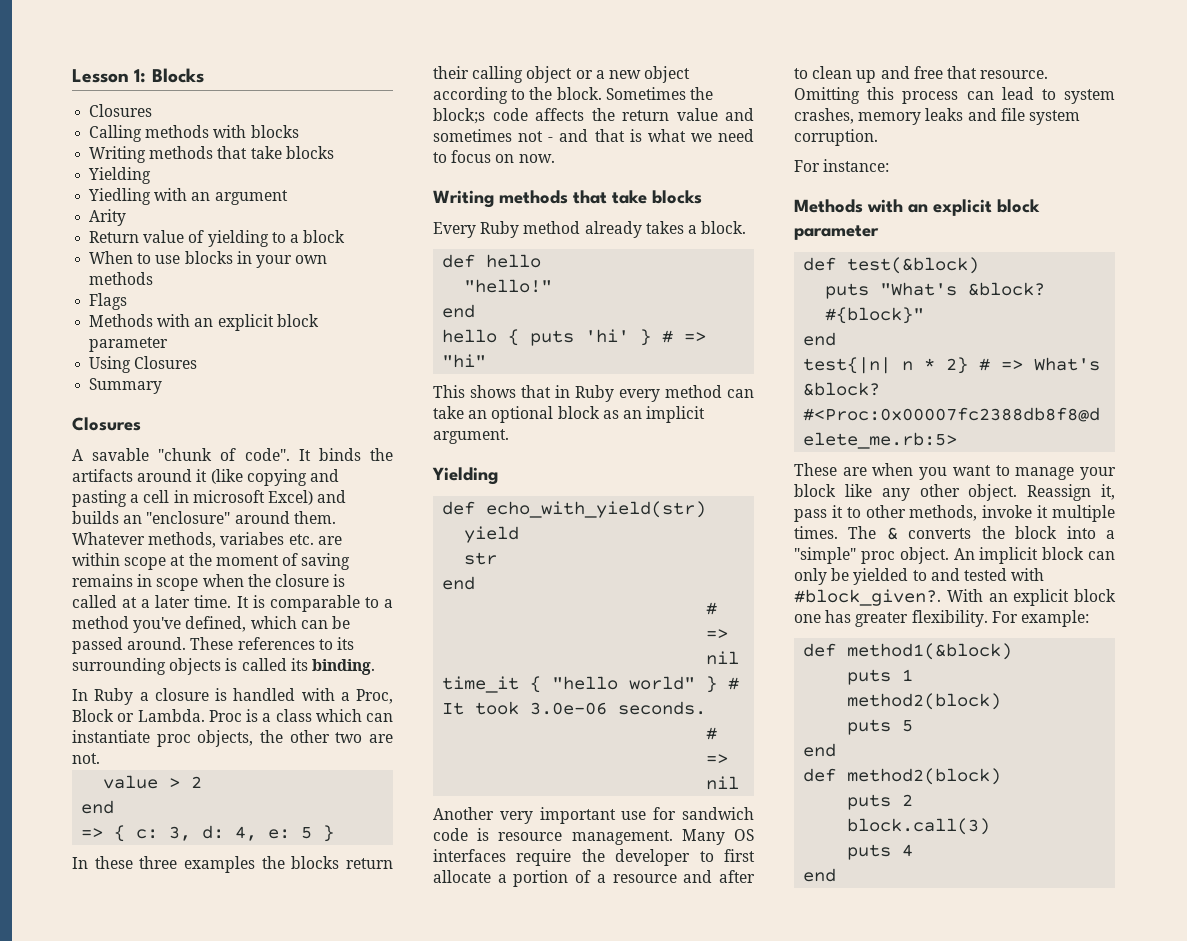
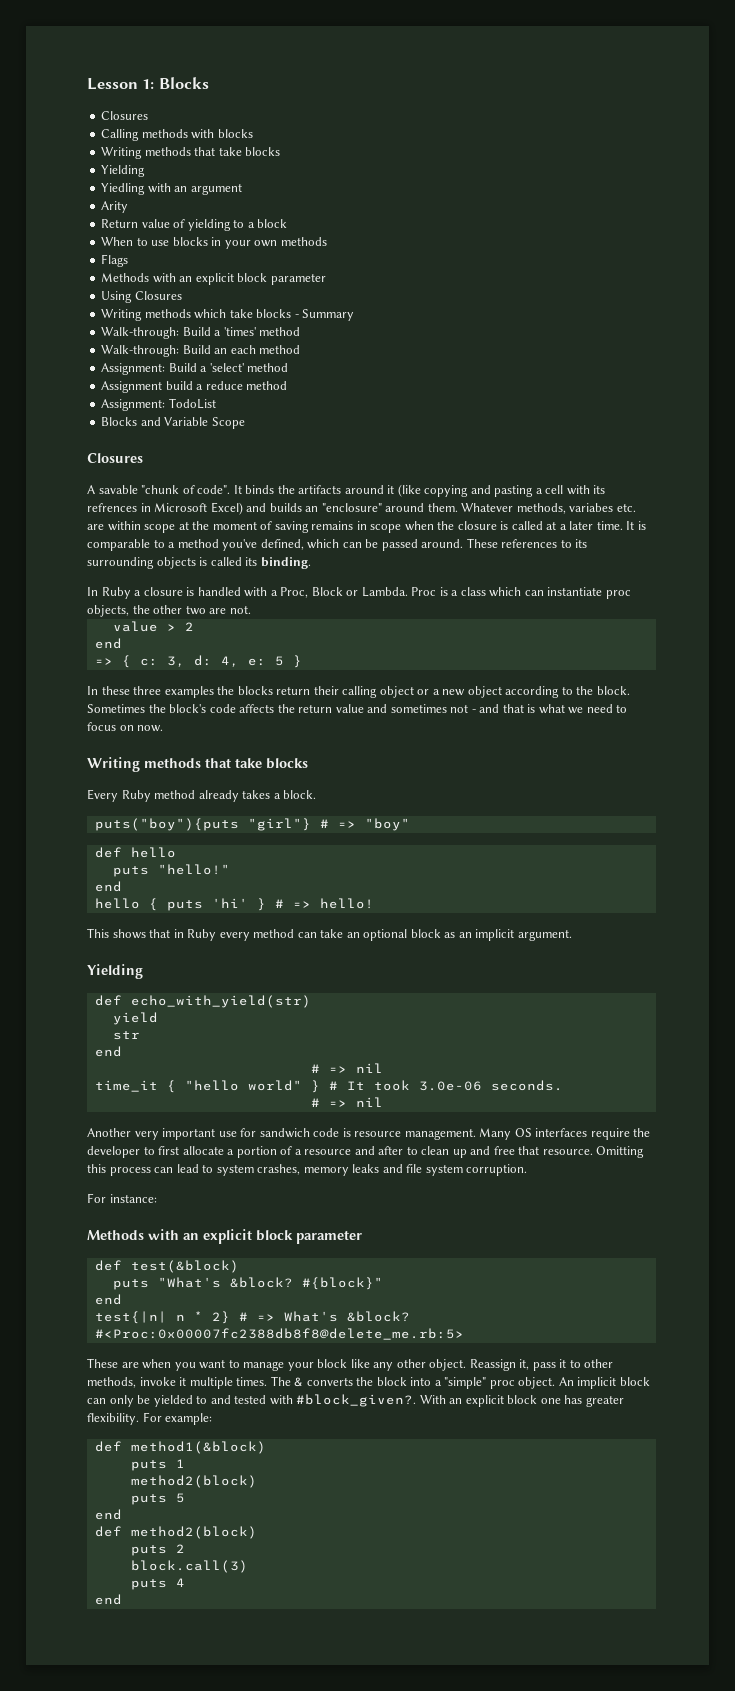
- Summary
+ Writing methods which take blocks - Summary
+ Walk-through: Build a 'times' method
+ Walk-through: Build an each method
+ Assignment: Build a 'select' method
+ Assignment build a reduce method
+ Assignment: TodoList
+ Blocks and Variable Scope
- It binds the artifacts around it (like copying and pasting a cell in microsoft Excel) and builds an "enclosure" around them.
+ It binds the artifacts around it (like copying and pasting a cell with its refrences in Microsoft Excel) and builds an "enclosure" around them.
- Sometimes the block;s code affects the return value and sometimes not - and that is what we need to focus on now.
+ Sometimes the block's code affects the return value and sometimes not - and that is what we need to focus on now.
+ puts("boy"){puts "girl"} # => "boy"
- "hello!"
+ puts "hello!"
- hello { puts 'hi' } # => "hi"
+ hello { puts 'hi' } # => hello!

